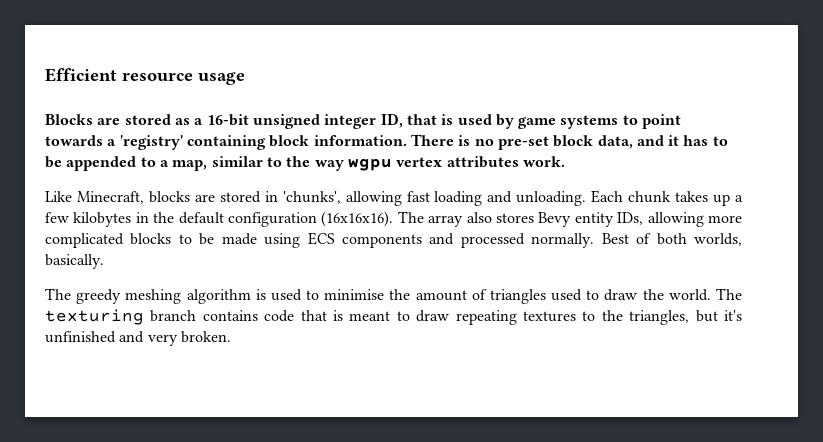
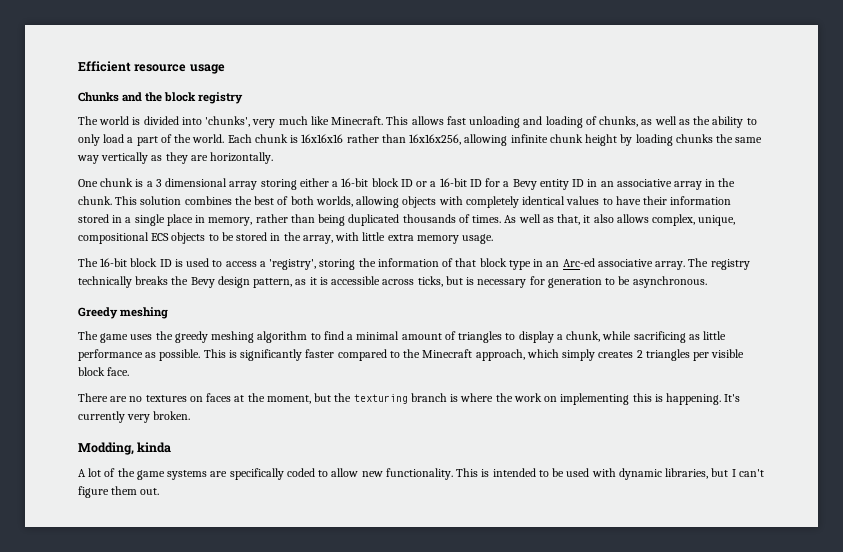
- Blocks are stored as a 16-bit unsigned integer ID, that is used by game systems to point towards a 'registry' containing block information. There is no pre-set block data, and it has to be appended to a map, similar to the way wgpu vertex attributes work.
- Like Minecraft, blocks are stored in 'chunks', allowing fast loading and unloading. Each chunk takes up a few kilobytes in the default configuration (16x16x16). The array also stores Bevy entity IDs, allowing more complicated blocks to be made using ECS components and processed normally. Best of both worlds, basically.
- The greedy meshing algorithm is used to minimise the amount of triangles used to draw the world. The texturing branch contains code that is meant to draw repeating textures to the triangles, but it's unfinished and very broken.
+ Chunks and the block registry
+ The world is divided into 'chunks', very much like Minecraft. This allows fast unloading and loading of chunks, as well as the ability to only load a part of the world. Each chunk is 16x16x16 rather than 16x16x256, allowing infinite chunk height by loading chunks the same way vertically as they are horizontally.
+ One chunk is a 3 dimensional array storing either a 16-bit block ID or a 16-bit ID for a Bevy entity ID in an associative array in the chunk. This solution combines the best of both worlds, allowing objects with completely identical values to have their information stored in a single place in memory, rather than being duplicated thousands of times. As well as that, it also allows complex, unique, compositional ECS objects to be stored in the array, with little extra memory usage.
+ The 16-bit block ID is used to access a 'registry', storing the information of that block type in an Arc-ed associative array. The registry technically breaks the Bevy design pattern, as it is accessible across ticks, but is necessary for generation to be asynchronous.
+ Greedy meshing
+ The game uses the greedy meshing algorithm to find a minimal amount of triangles to display a chunk, while sacrificing as little performance as possible. This is significantly faster compared to the Minecraft approach, which simply creates 2 triangles per visible block face.
+ There are no textures on faces at the moment, but the texturing branch is where the work on implementing this is happening. It's currently very broken.
+ Modding, kinda
+ A lot of the game systems are specifically coded to allow new functionality. This is intended to be used with dynamic libraries, but I can't figure them out.

